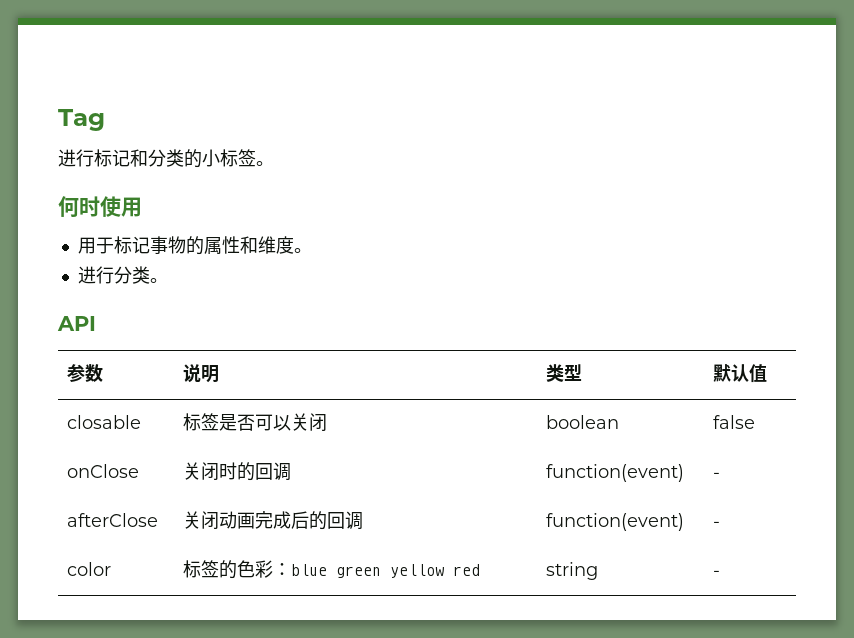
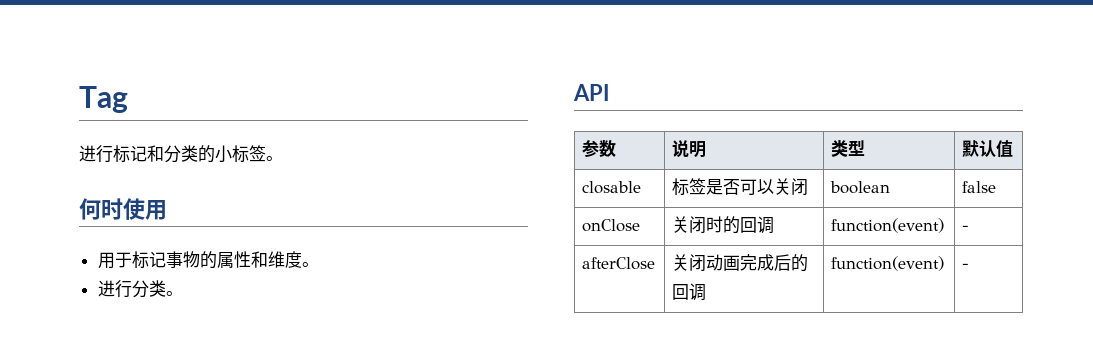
- color | 标签的色彩：blue green yellow red | string | -

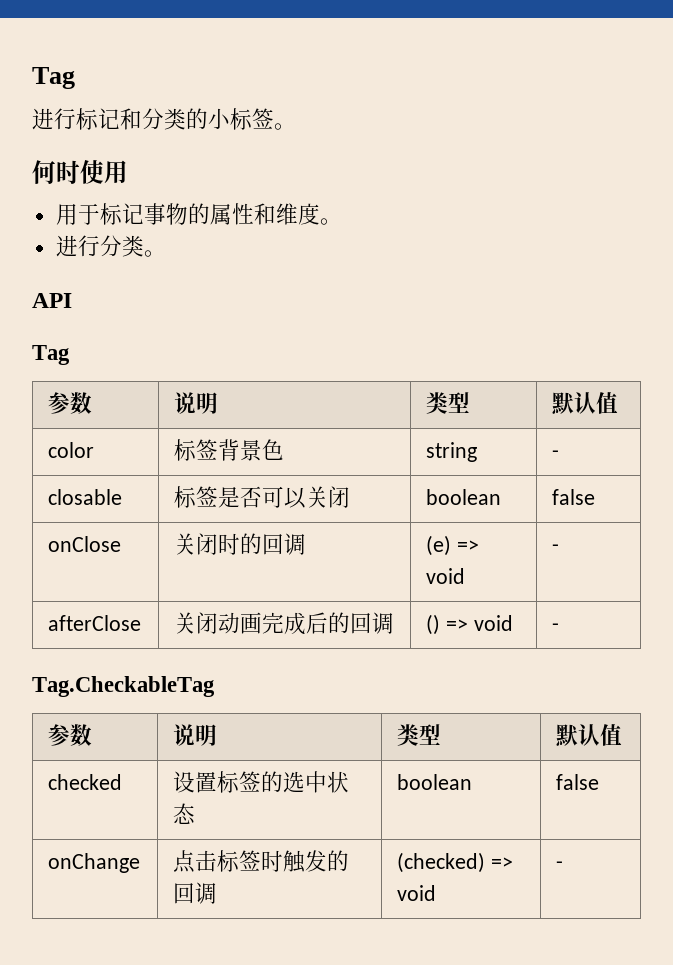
  API
+ Tag
  参数 | 说明 | 类型 | 默认值
+ color | 标签背景色 | string | -
- onClose | 关闭时的回调 | function(event) | -
+ onClose | 关闭时的回调 | (e) => void | -
- afterClose | 关闭动画完成后的回调 | function(event) | -
+ afterClose | 关闭动画完成后的回调 | () => void | -
+ Tag.CheckableTag
+ 参数 | 说明 | 类型 | 默认值
+ checked | 设置标签的选中状态 | boolean | false
+ onChange | 点击标签时触发的回调 | (checked) => void | -

